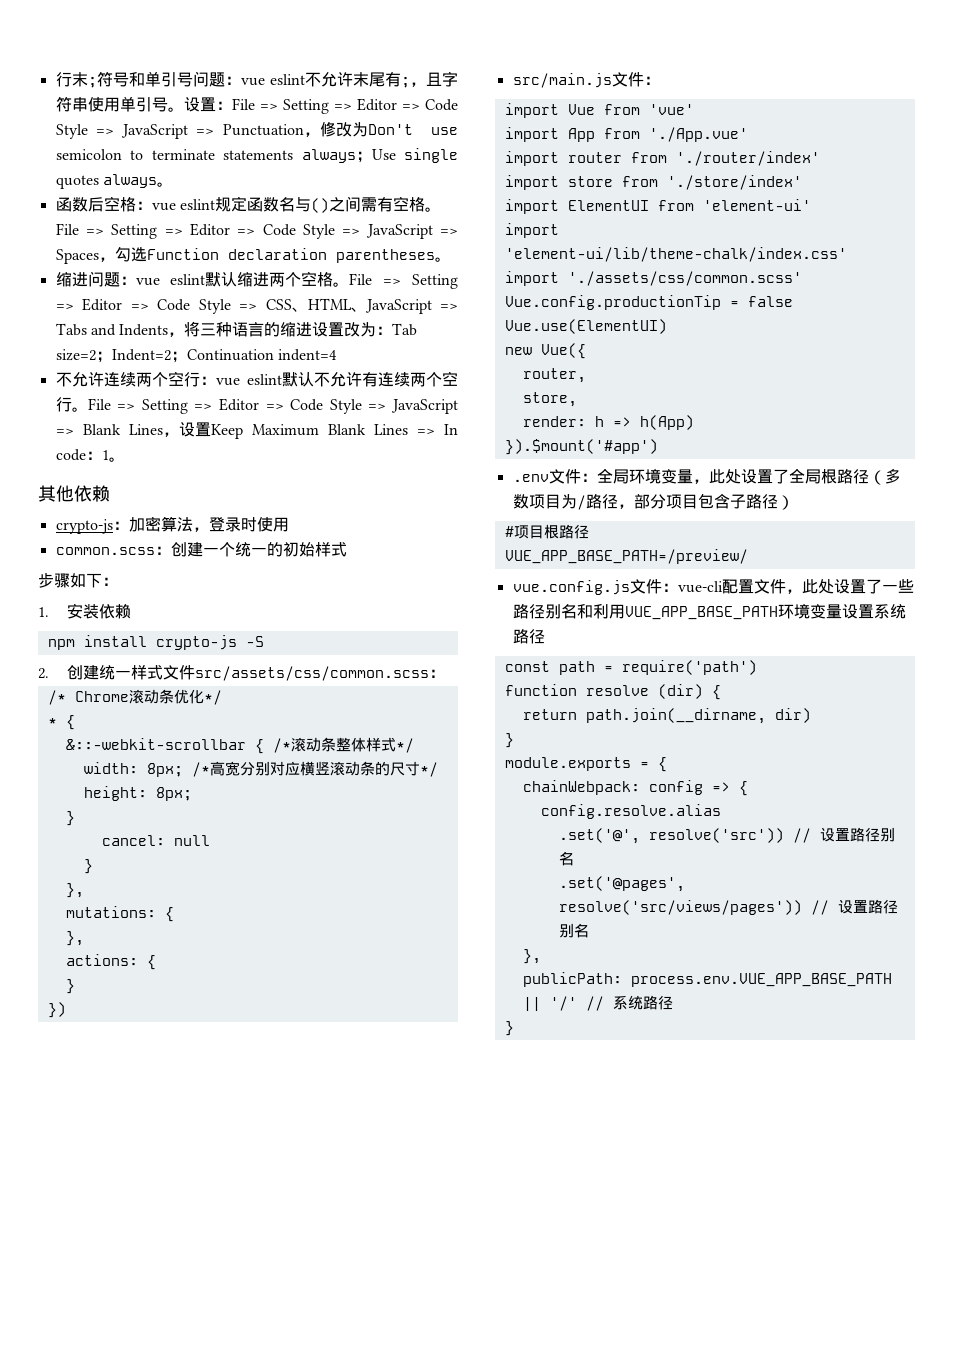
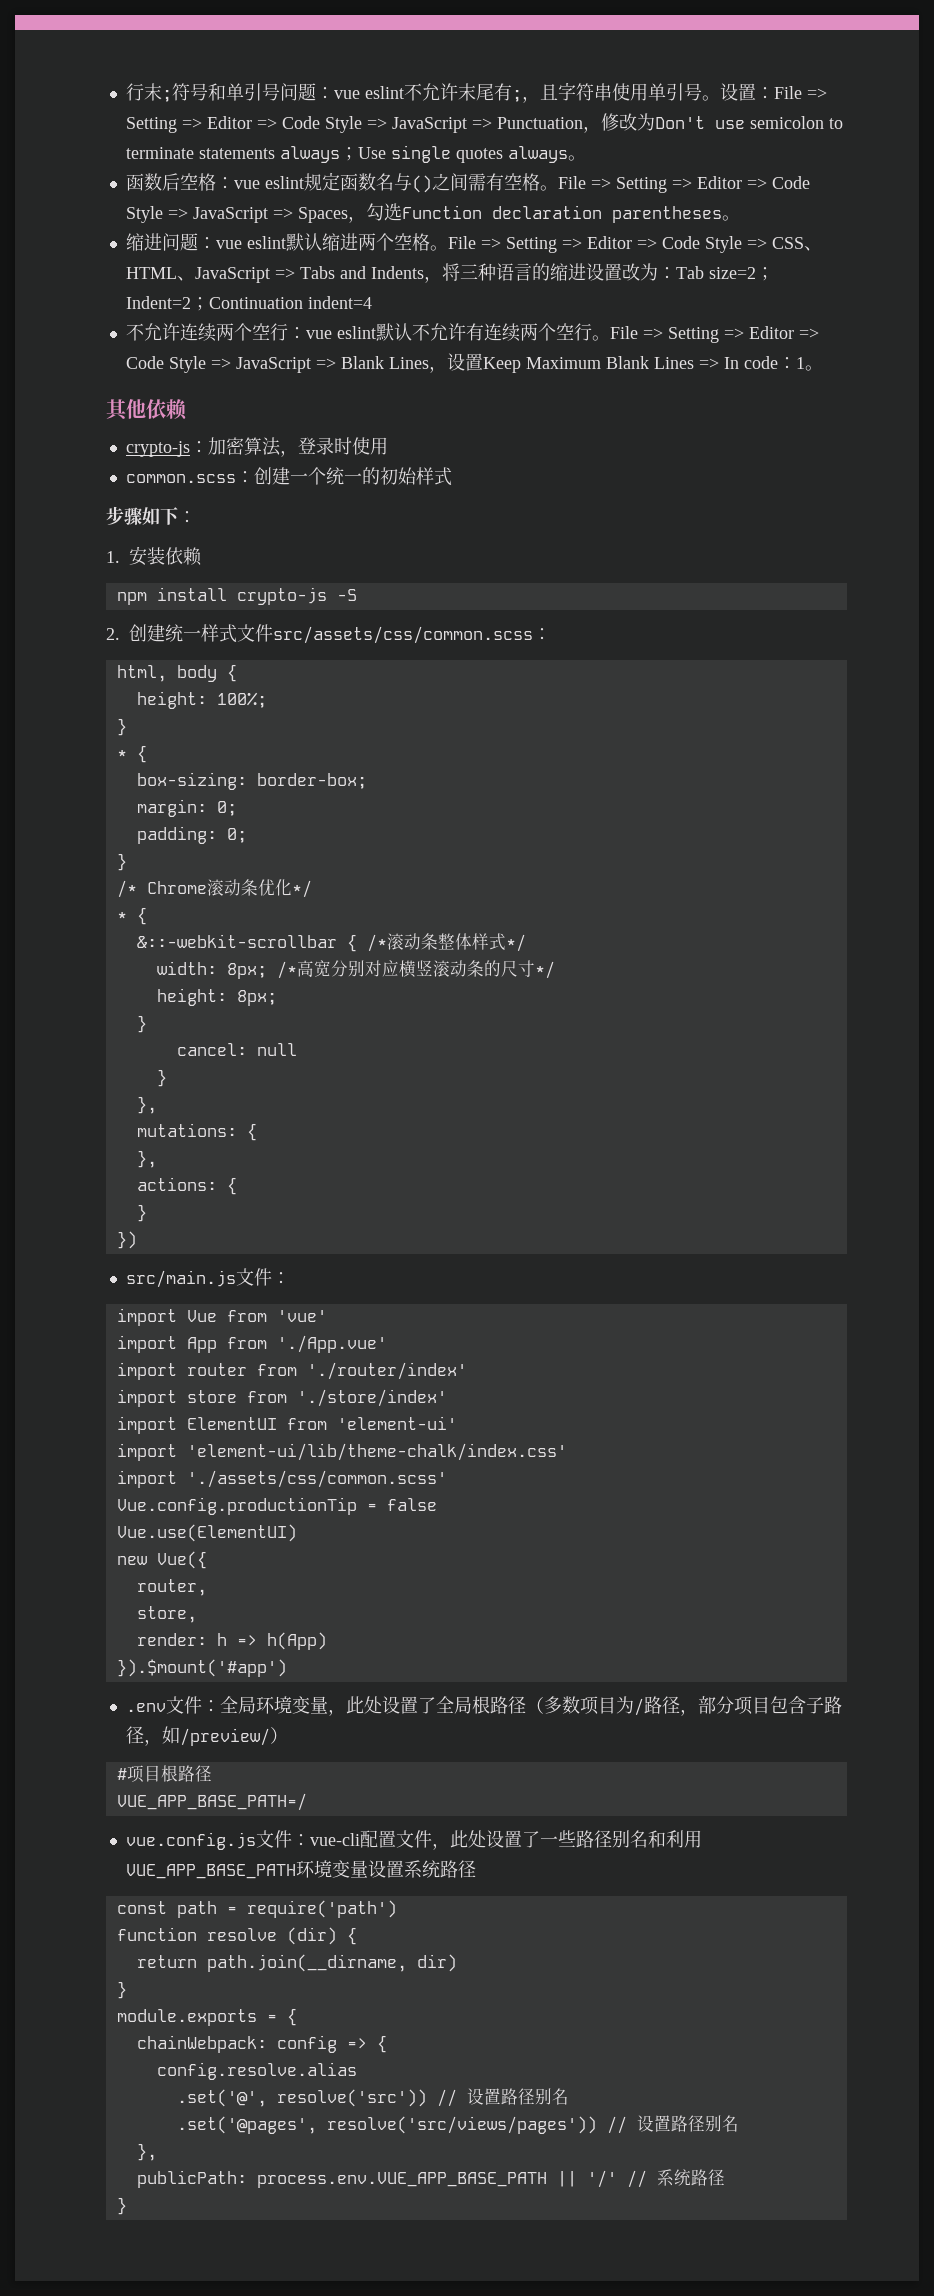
+ html, body {
+ height: 100%;
+ }
+ * {
+ box-sizing: border-box;
+ margin: 0;
+ padding: 0;
+ }
- .env文件：全局环境变量，此处设置了全局根路径（多数项目为/路径，部分项目包含子路径）
+ .env文件：全局环境变量，此处设置了全局根路径（多数项目为/路径，部分项目包含子路径，如/preview/）
- VUE_APP_BASE_PATH=/preview/
+ VUE_APP_BASE_PATH=/

